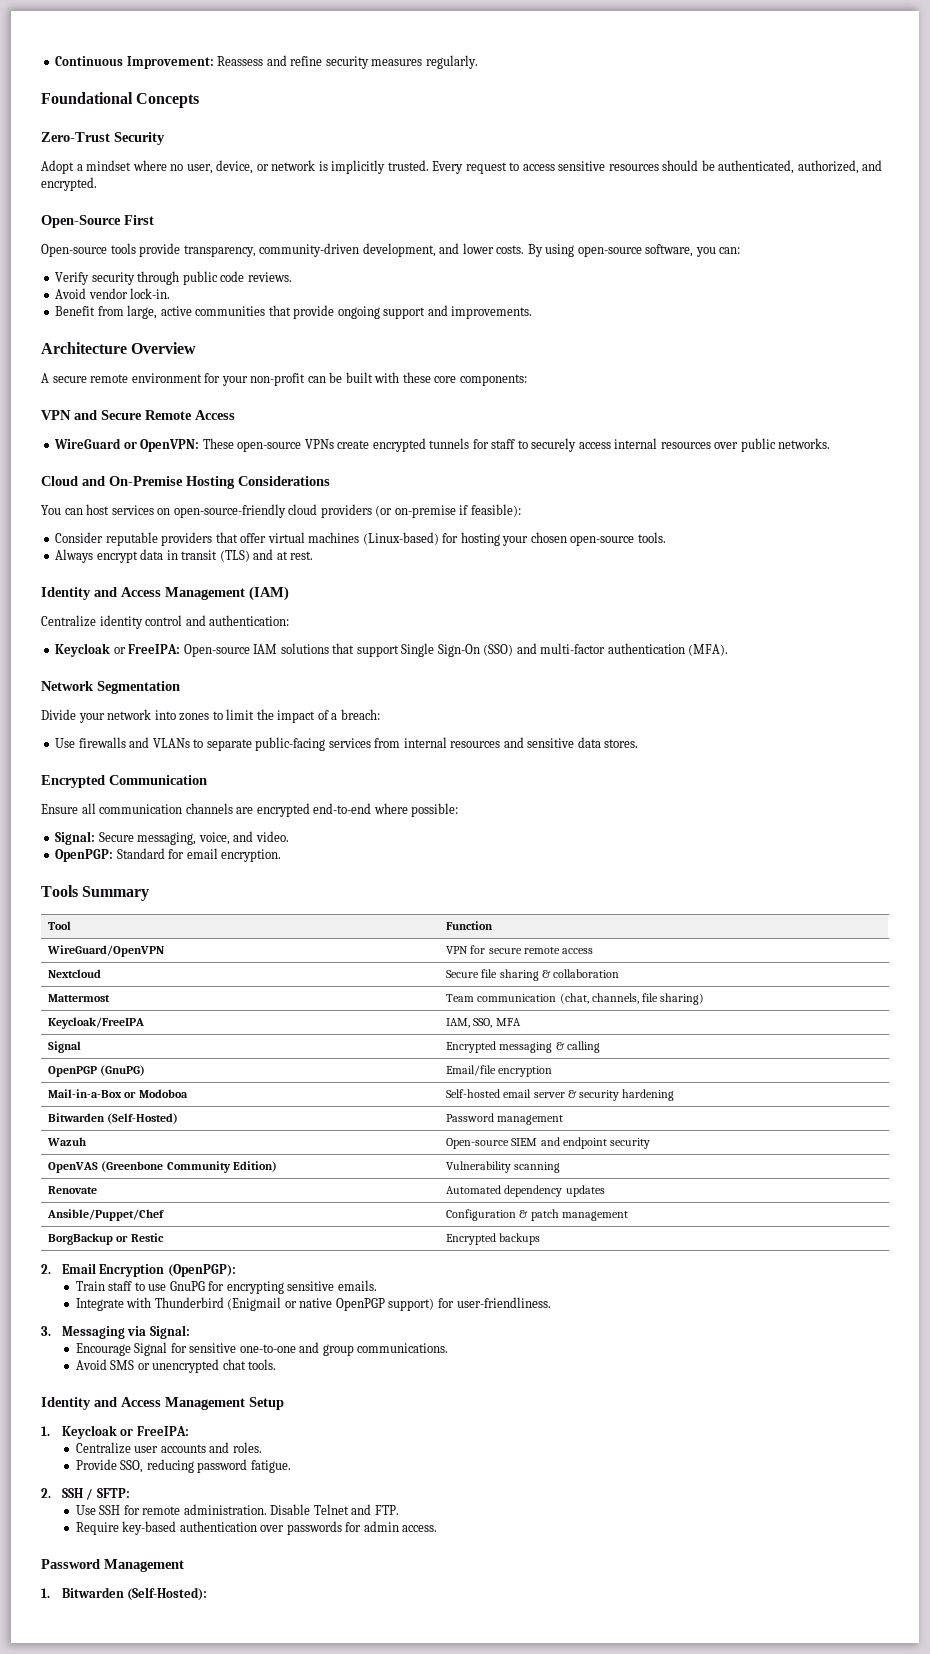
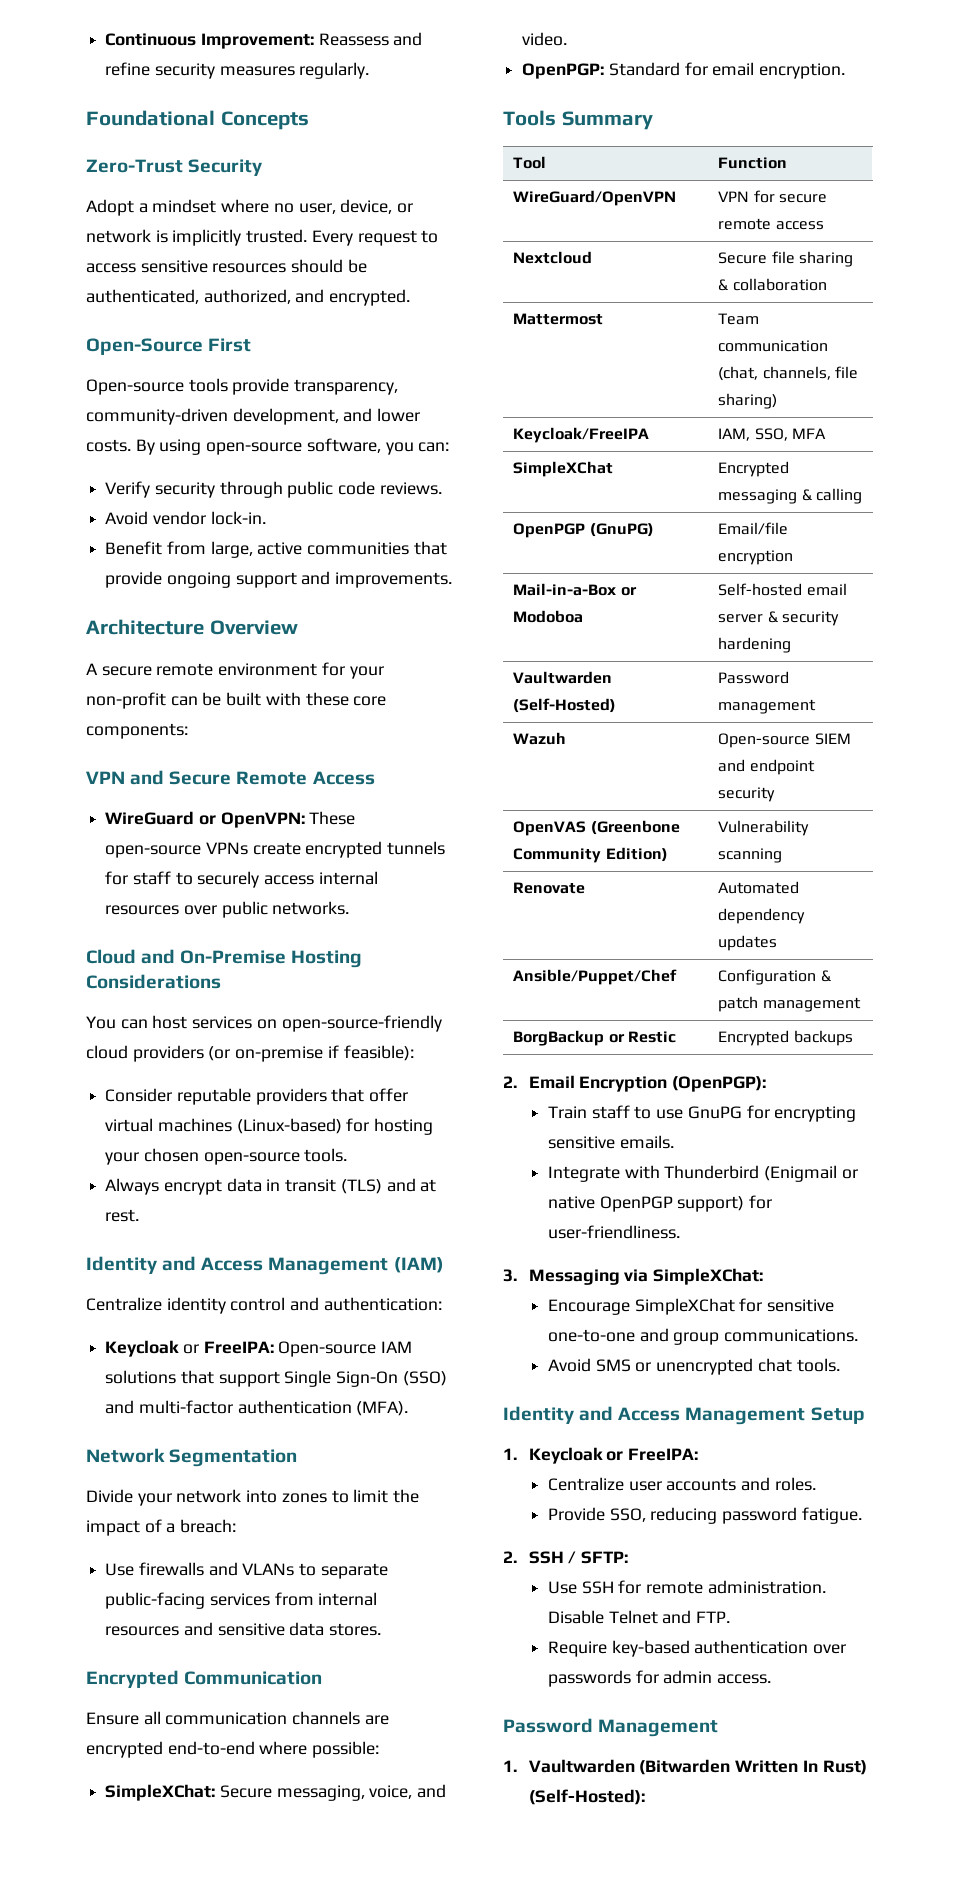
- Signal: Secure messaging, voice, and video.
+ SimpleXChat: Secure messaging, voice, and video.
- Signal | Encrypted messaging & calling
+ SimpleXChat | Encrypted messaging & calling
- Bitwarden (Self-Hosted) | Password management
+ Vaultwarden (Self-Hosted) | Password management
- 3. Messaging via Signal:
+ 3. Messaging via SimpleXChat:
- Encourage Signal for sensitive one-to-one and group communications.
+ Encourage SimpleXChat for sensitive one-to-one and group communications.
- 1. Bitwarden (Self-Hosted):
+ 1. Vaultwarden (Bitwarden Written In Rust) (Self-Hosted):

